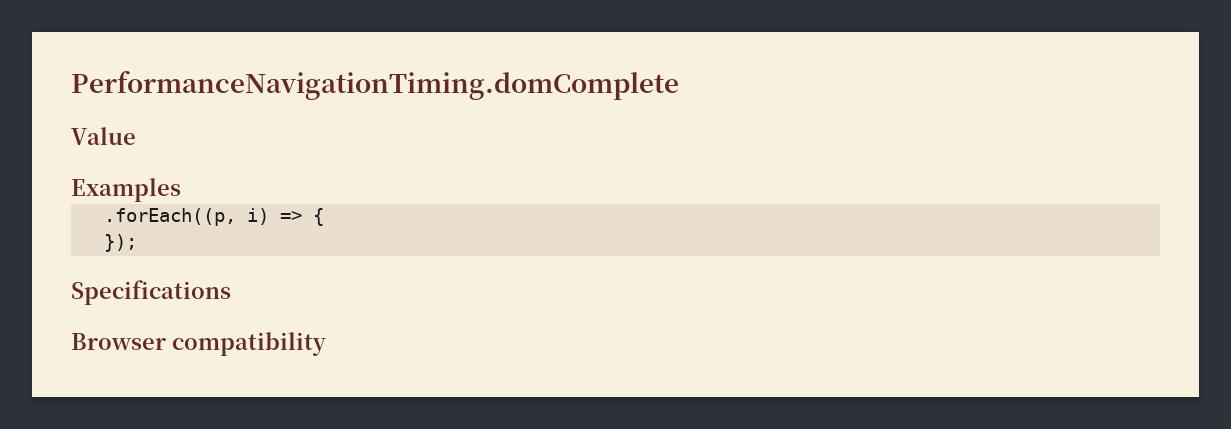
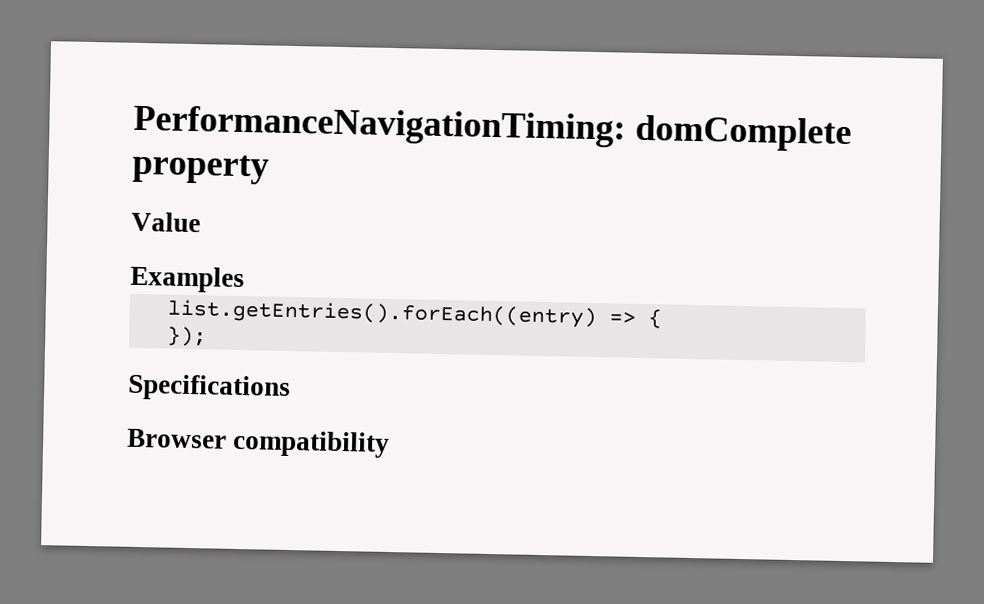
- PerformanceNavigationTiming.domComplete
+ PerformanceNavigationTiming: domComplete property
- .forEach((p, i) => {
+ list.getEntries().forEach((entry) => {

